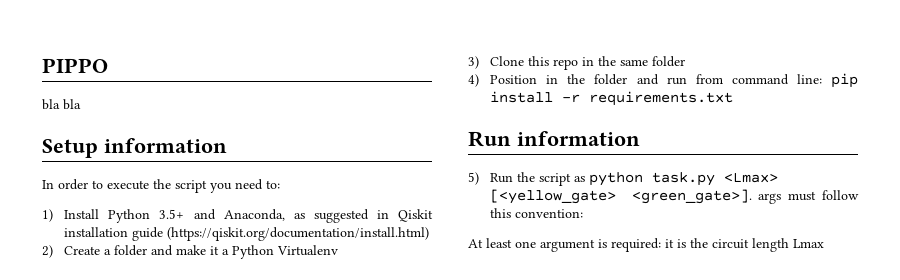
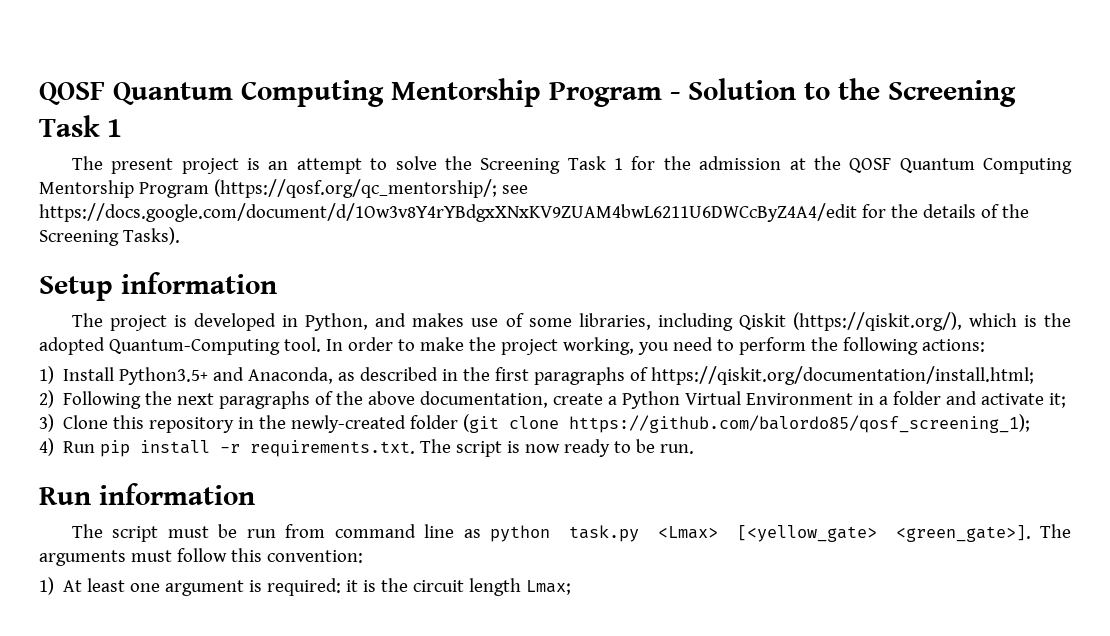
- PIPPO
- bla bla
+ QOSF Quantum Computing Mentorship Program - Solution to the Screening Task 1
+ The present project is an attempt to solve the Screening Task 1 for the admission at the QOSF Quantum Computing Mentorship Program (https://qosf.org/qc_mentorship/; see https://docs.google.com/document/d/1Ow3v8Y4rYBdgxXNxKV9ZUAM4bwL6211U6DWCcByZ4A4/edit for the details of the Screening Tasks).
  Setup information
- In order to execute the script you need to:
+ The project is developed in Python, and makes use of some libraries, including Qiskit (https://qiskit.org/), which is the adopted Quantum-Computing tool. In order to make the project working, you need to perform the following actions:
- 1) Install Python 3.5+ and Anaconda, as suggested in Qiskit installation guide (https://qiskit.org/documentation/install.html)
- 2) Create a folder and make it a Python Virtualenv
+ 1) Install Python3.5+ and Anaconda, as described in the first paragraphs of https://qiskit.org/documentation/install.html;
+ 2) Following the next paragraphs of the above documentation, create a Python Virtual Environment in a folder and activate it;
- 3) Clone this repo in the same folder
- 4) Position in the folder and run from command line: pip install -r requirements.txt
+ 3) Clone this repository in the newly-created folder (git clone https://github.com/balordo85/qosf_screening_1);
+ 4) Run pip install -r requirements.txt. The script is now ready to be run.
  Run information
- 5) Run the script as python task.py <Lmax> [<yellow_gate> <green_gate>]. args must follow this convention:
+ The script must be run from command line as python task.py <Lmax> [<yellow_gate> <green_gate>]. The arguments must follow this convention:
- At least one argument is required: it is the circuit length Lmax
+ 1) At least one argument is required: it is the circuit length Lmax;

